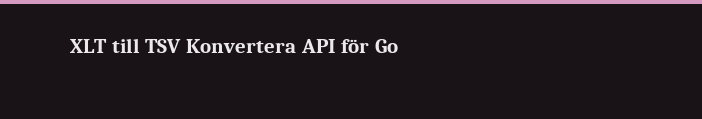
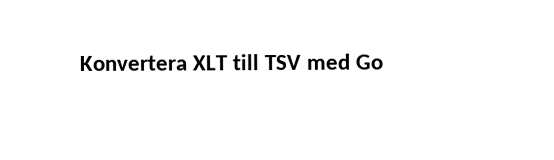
- XLT till TSV Konvertera API för Go
+ Konvertera XLT till TSV med Go

